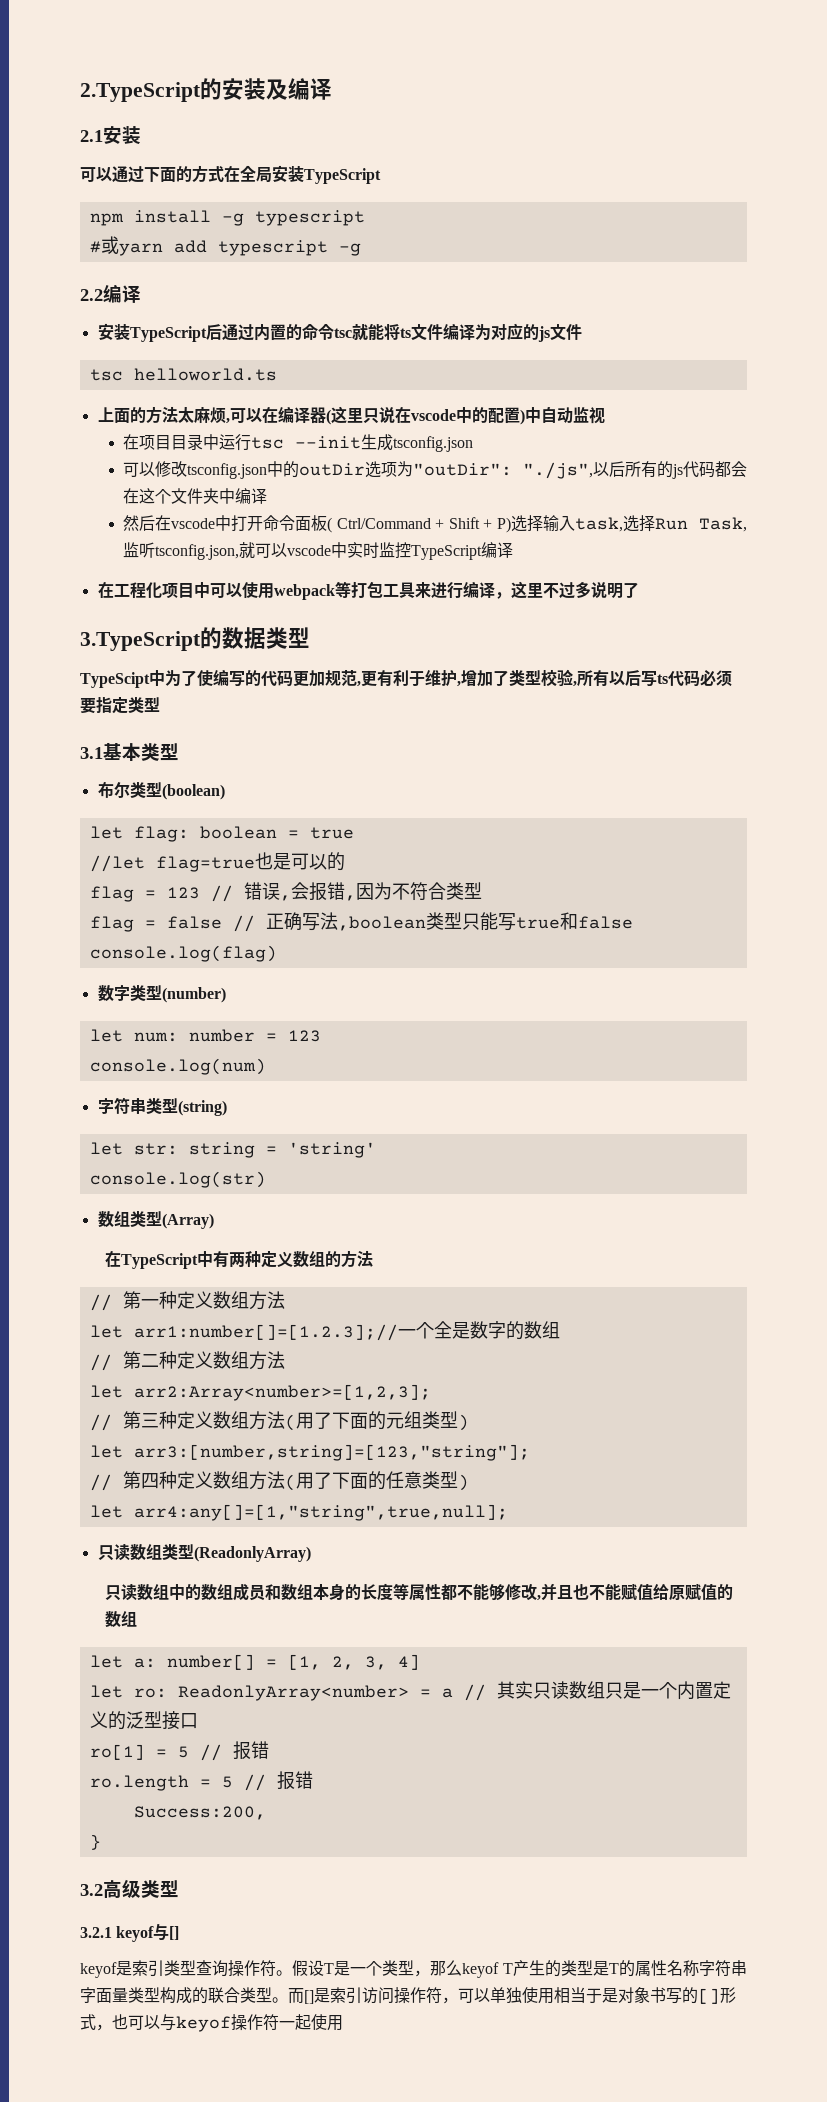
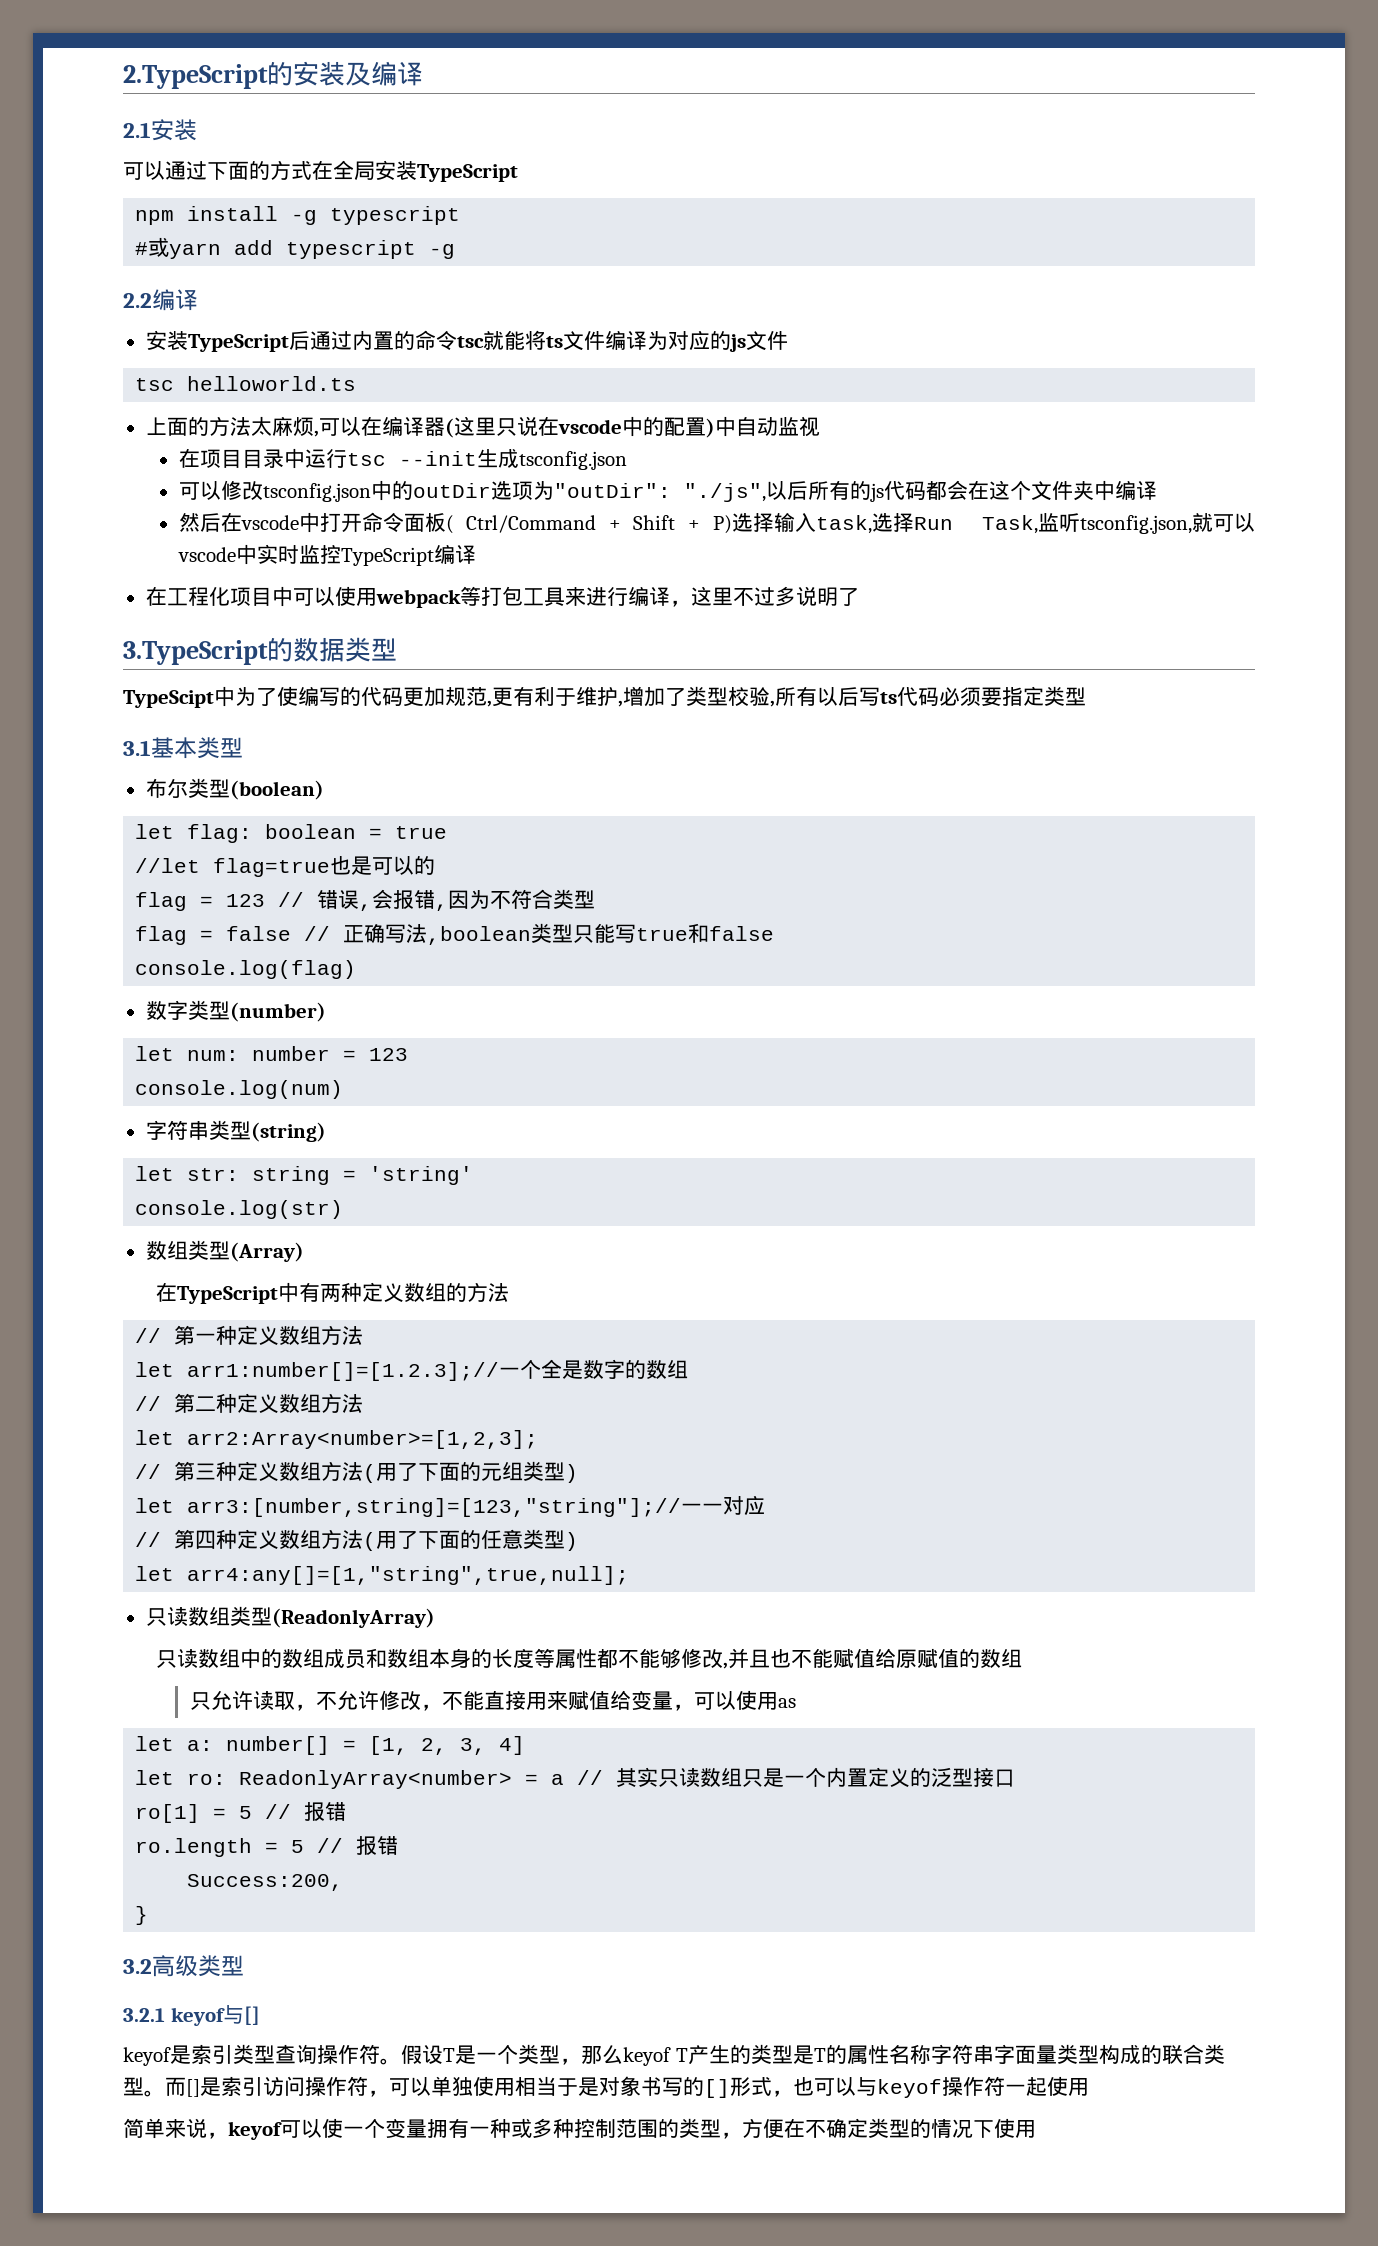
- let arr3:[number,string]=[123,"string"];
+ let arr3:[number,string]=[123,"string"];//一一对应
+ 只允许读取，不允许修改，不能直接用来赋值给变量，可以使用as
+ 简单来说，keyof可以使一个变量拥有一种或多种控制范围的类型，方便在不确定类型的情况下使用

